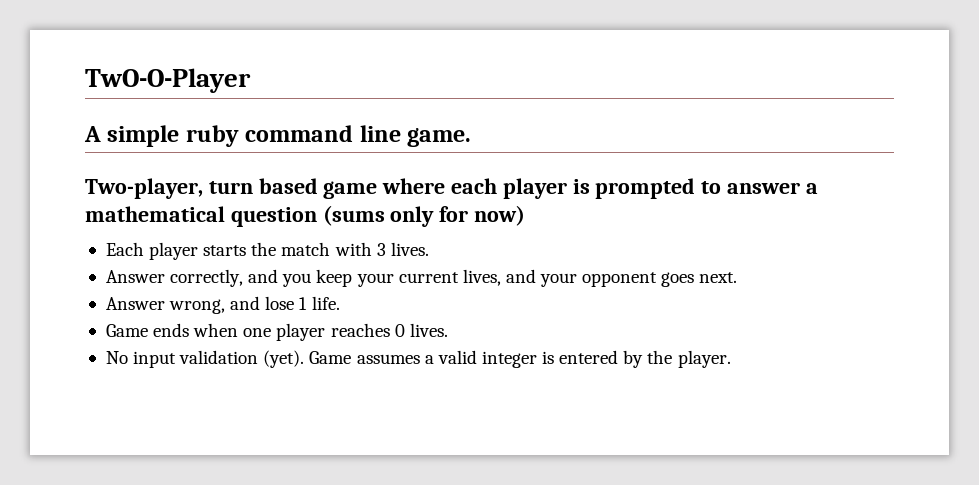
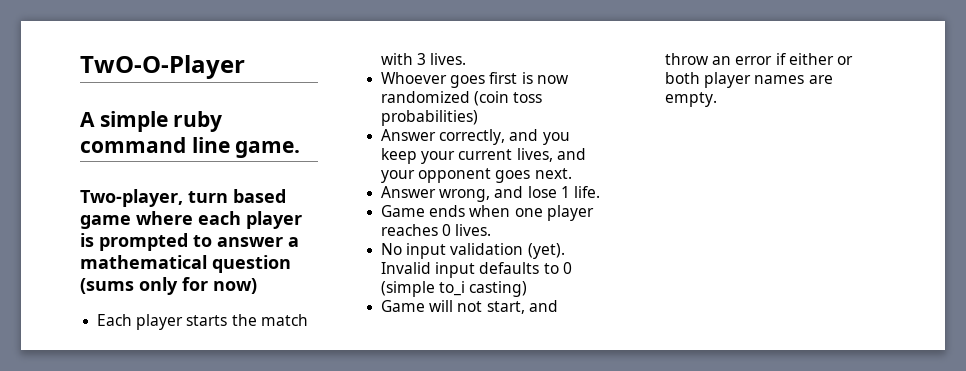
+ Whoever goes first is now randomized (coin toss probabilities)
- Game assumes a valid integer is entered by the player.
+ Invalid input defaults to 0 (simple to_i casting)
+ Game will not start, and throw an error if either or both player names are empty.

